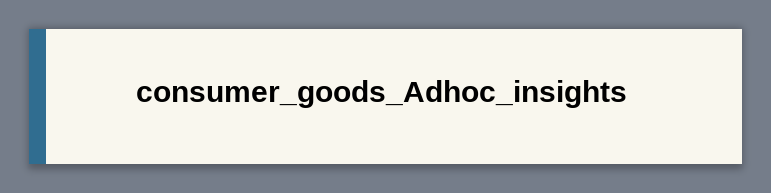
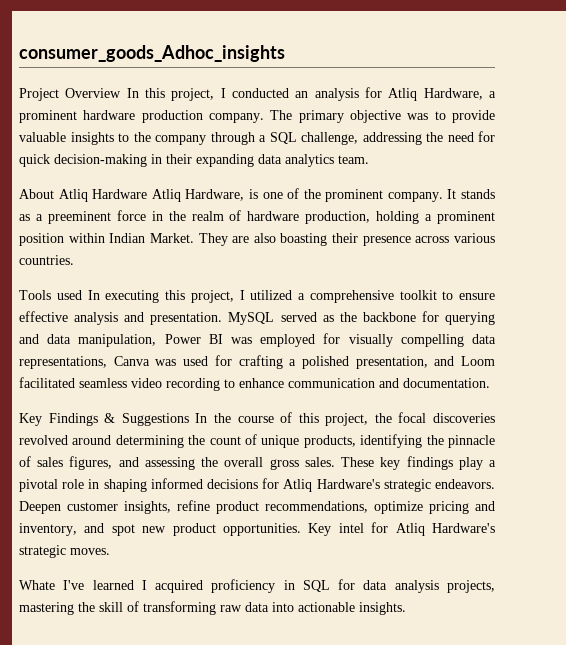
+ Project Overview In this project, I conducted an analysis for Atliq Hardware, a prominent hardware production company. The primary objective was to provide valuable insights to the company through a SQL challenge, addressing the need for quick decision-making in their expanding data analytics team.
+ About Atliq Hardware Atliq Hardware, is one of the prominent company. It stands as a preeminent force in the realm of hardware production, holding a prominent position within Indian Market. They are also boasting their presence across various countries.
+ Tools used In executing this project, I utilized a comprehensive toolkit to ensure effective analysis and presentation. MySQL served as the backbone for querying and data manipulation, Power BI was employed for visually compelling data representations, Canva was used for crafting a polished presentation, and Loom facilitated seamless video recording to enhance communication and documentation.
+ Key Findings & Suggestions In the course of this project, the focal discoveries revolved around determining the count of unique products, identifying the pinnacle of sales figures, and assessing the overall gross sales. These key findings play a pivotal role in shaping informed decisions for Atliq Hardware's strategic endeavors. Deepen customer insights, refine product recommendations, optimize pricing and inventory, and spot new product opportunities. Key intel for Atliq Hardware's strategic moves.
+ Whate I've learned I acquired proficiency in SQL for data analysis projects, mastering the skill of transforming raw data into actionable insights.

